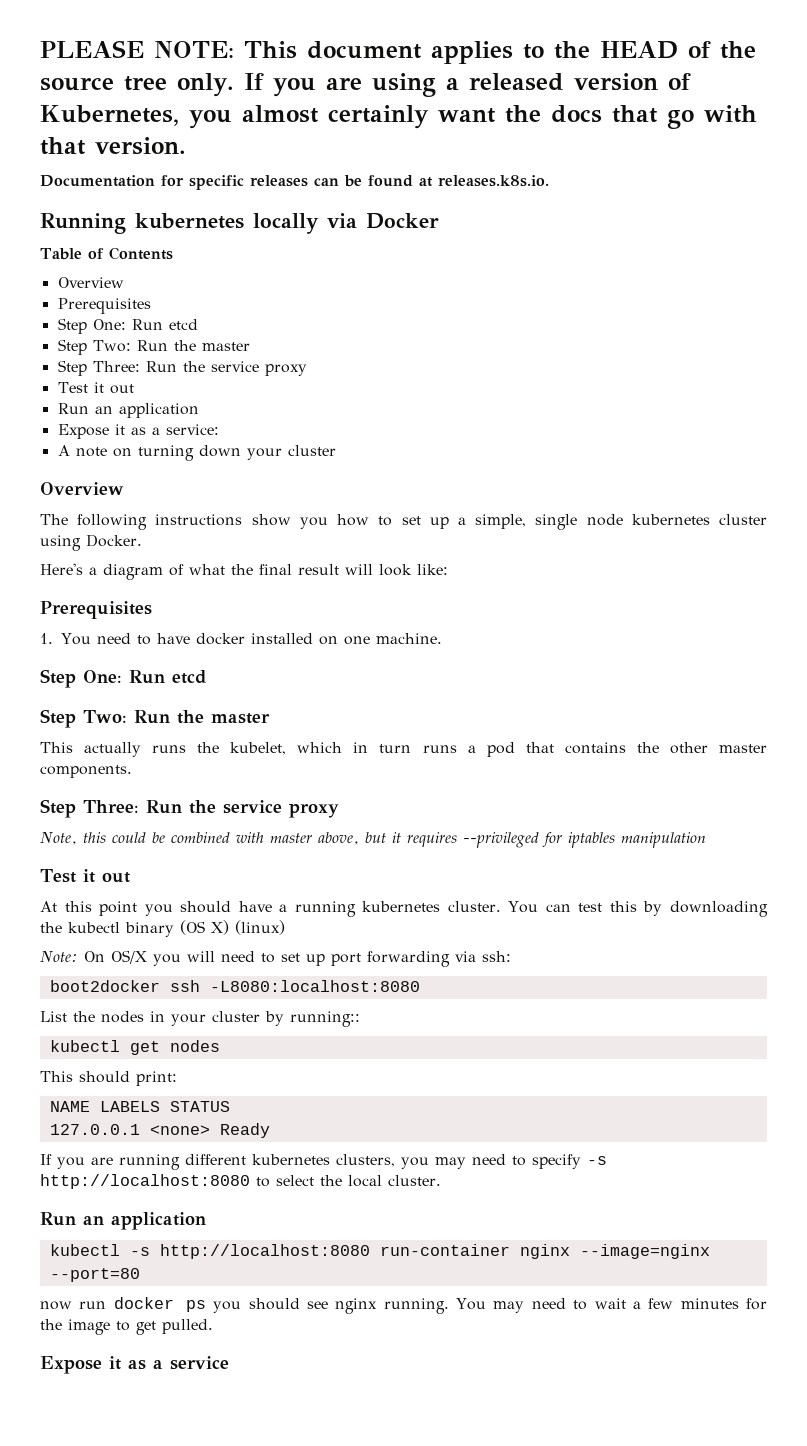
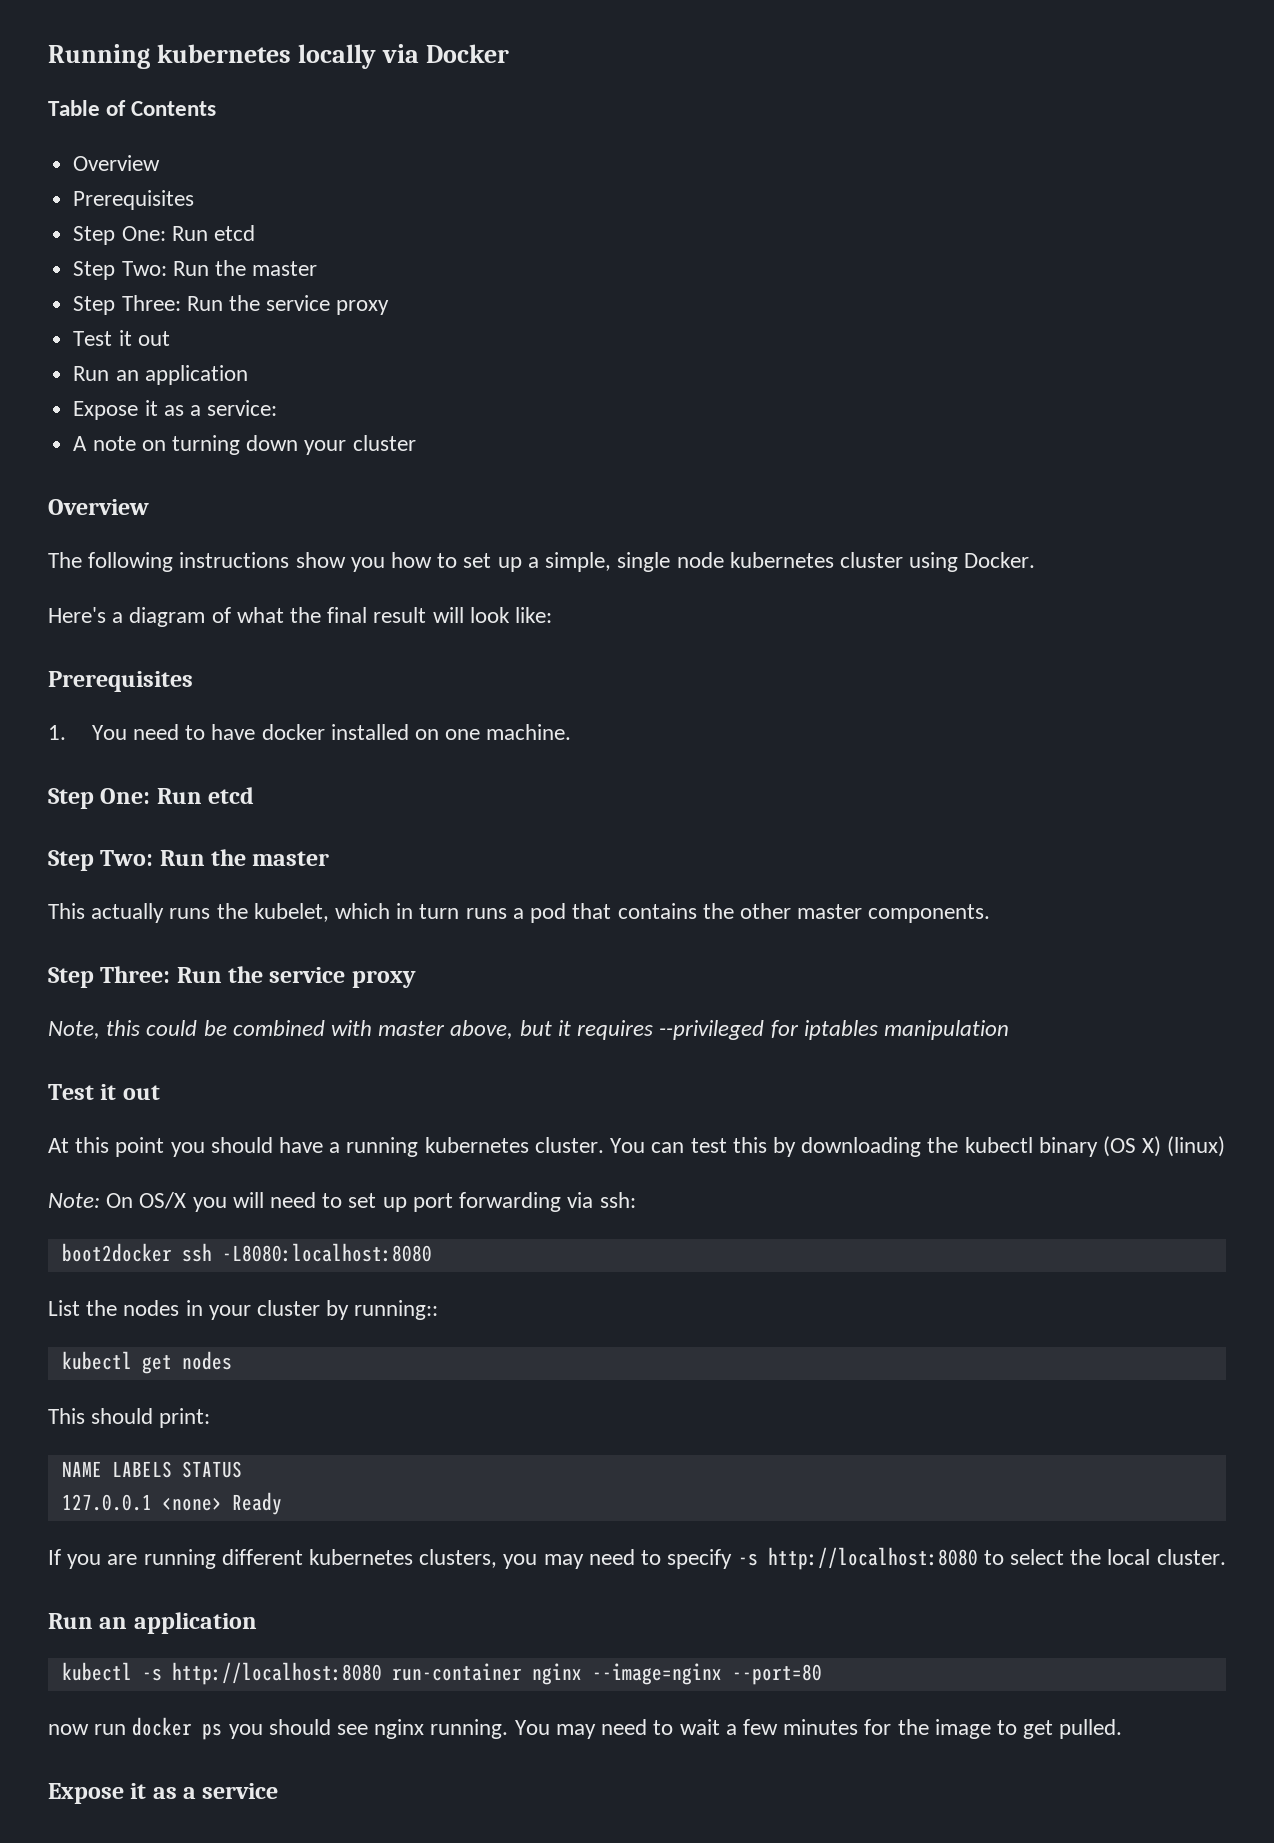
- PLEASE NOTE: This document applies to the HEAD of the source tree only. If you are using a released version of Kubernetes, you almost certainly want the docs that go with that version.
- Documentation for specific releases can be found at releases.k8s.io.

